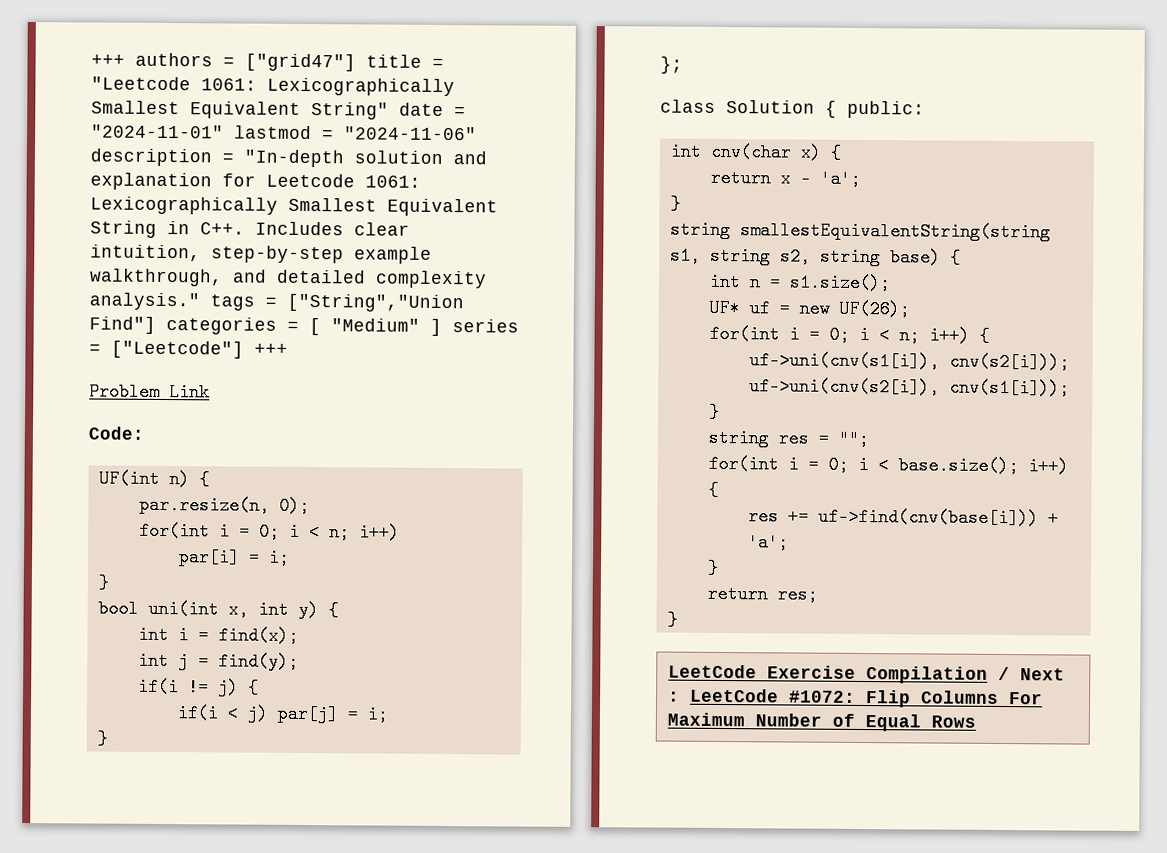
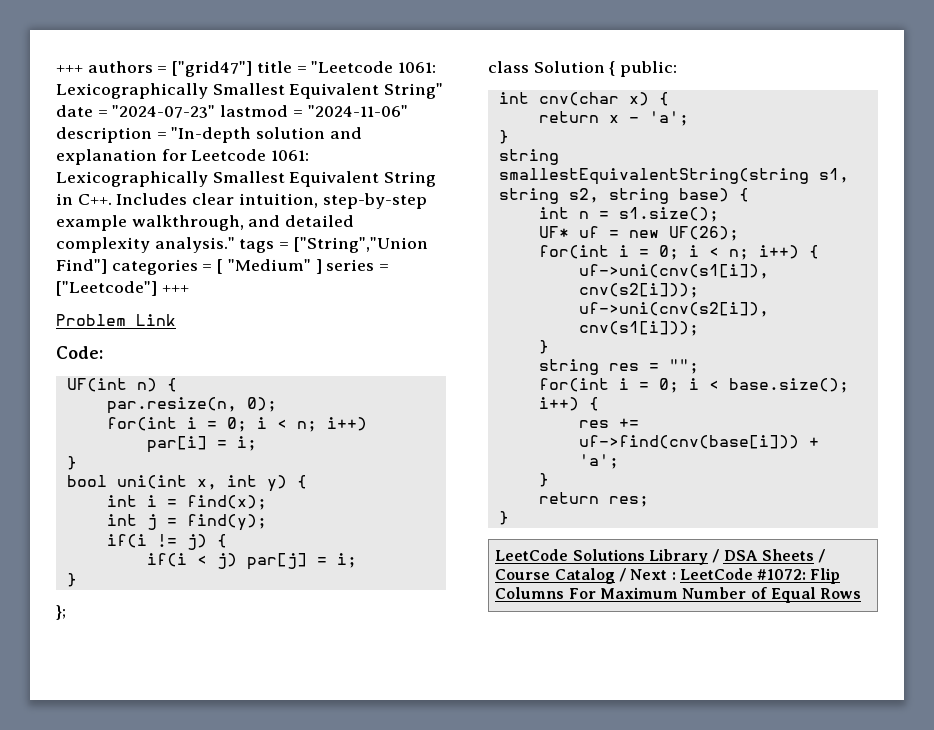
- +++ authors = ["grid47"] title = "Leetcode 1061: Lexicographically Smallest Equivalent String" date = "2024-11-01" lastmod = "2024-11-06" description = "In-depth solution and explanation for Leetcode 1061: Lexicographically Smallest Equivalent String in C++. Includes clear intuition, step-by-step example walkthrough, and detailed complexity analysis." tags = ["String","Union Find"] categories = [ "Medium" ] series = ["Leetcode"] +++
+ +++ authors = ["grid47"] title = "Leetcode 1061: Lexicographically Smallest Equivalent String" date = "2024-07-23" lastmod = "2024-11-06" description = "In-depth solution and explanation for Leetcode 1061: Lexicographically Smallest Equivalent String in C++. Includes clear intuition, step-by-step example walkthrough, and detailed complexity analysis." tags = ["String","Union Find"] categories = [ "Medium" ] series = ["Leetcode"] +++
- LeetCode Exercise Compilation / Next : LeetCode #1072: Flip Columns For Maximum Number of Equal Rows
+ LeetCode Solutions Library / DSA Sheets / Course Catalog / Next : LeetCode #1072: Flip Columns For Maximum Number of Equal Rows

